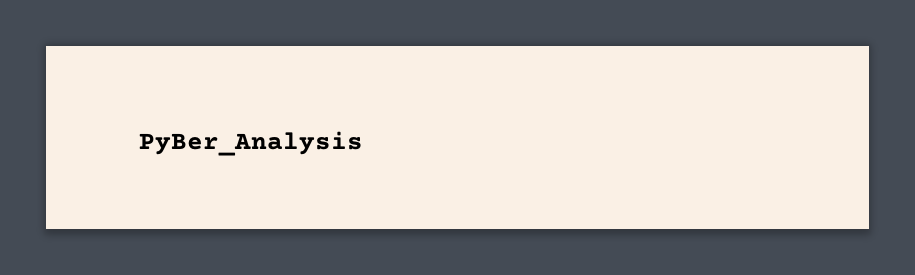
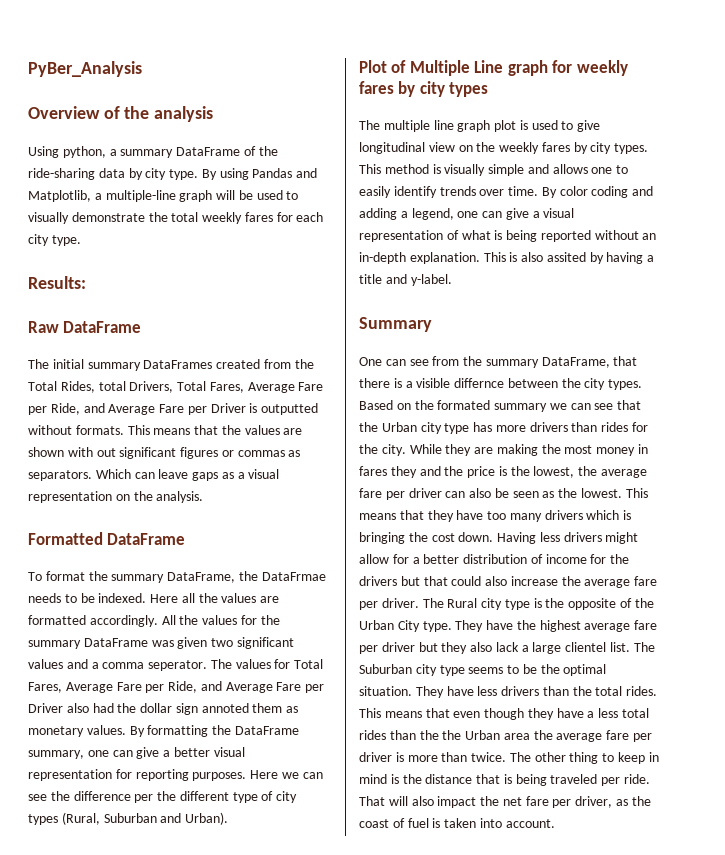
+ Overview of the analysis
+ Using python, a summary DataFrame of the ride-sharing data by city type. By using Pandas and Matplotlib, a multiple-line graph will be used to visually demonstrate the total weekly fares for each city type.
+ Results:
+ Raw DataFrame
+ The initial summary DataFrames created from the Total Rides, total Drivers, Total Fares, Average Fare per Ride, and Average Fare per Driver is outputted without formats. This means that the values are shown with out significant figures or commas as separators. Which can leave gaps as a visual representation on the analysis.
+ Formatted DataFrame
+ To format the summary DataFrame, the DataFrmae needs to be indexed. Here all the values are formatted accordingly. All the values for the summary DataFrame was given two significant values and a comma seperator. The values for Total Fares, Average Fare per Ride, and Average Fare per Driver also had the dollar sign annoted them as monetary values. By formatting the DataFrame summary, one can give a better visual representation for reporting purposes. Here we can see the difference per the different type of city types (Rural, Suburban and Urban).
+ Plot of Multiple Line graph for weekly fares by city types
+ The multiple line graph plot is used to give longitudinal view on the weekly fares by city types. This method is visually simple and allows one to easily identify trends over time. By color coding and adding a legend, one can give a visual representation of what is being reported without an in-depth explanation. This is also assited by having a title and y-label.
+ Summary
+ One can see from the summary DataFrame, that there is a visible differnce between the city types. Based on the formated summary we can see that the Urban city type has more drivers than rides for the city. While they are making the most money in fares they and the price is the lowest, the average fare per driver can also be seen as the lowest. This means that they have too many drivers which is bringing the cost down. Having less drivers might allow for a better distribution of income for the drivers but that could also increase the average fare per driver. The Rural city type is the opposite of the Urban City type. They have the highest average fare per driver but they also lack a large clientel list. The Suburban city type seems to be the optimal situation. They have less drivers than the total rides. This means that even though they have a less total rides than the the Urban area the average fare per driver is more than twice. The other thing to keep in mind is the distance that is being traveled per ride. That will also impact the net fare per driver, as the coast of fuel is taken into account.

